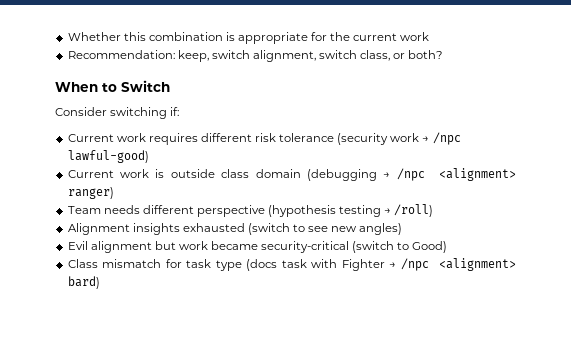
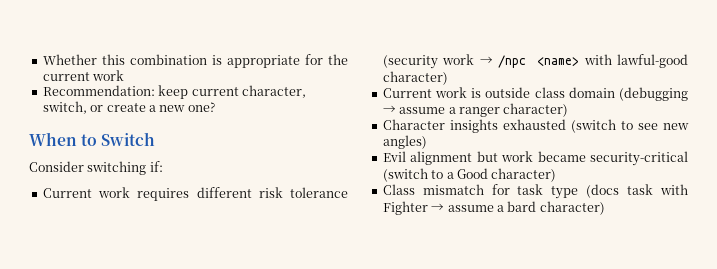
- Recommendation: keep, switch alignment, switch class, or both?
+ Recommendation: keep current character, switch, or create a new one?
- Current work requires different risk tolerance (security work → /npc lawful-good)
+ Current work requires different risk tolerance (security work → /npc <name> with lawful-good character)
- Current work is outside class domain (debugging → /npc <alignment> ranger)
- Team needs different perspective (hypothesis testing → /roll)
- Alignment insights exhausted (switch to see new angles)
+ Current work is outside class domain (debugging → assume a ranger character)
+ Character insights exhausted (switch to see new angles)
- Evil alignment but work became security-critical (switch to Good)
+ Evil alignment but work became security-critical (switch to a Good character)
- Class mismatch for task type (docs task with Fighter → /npc <alignment> bard)
+ Class mismatch for task type (docs task with Fighter → assume a bard character)

